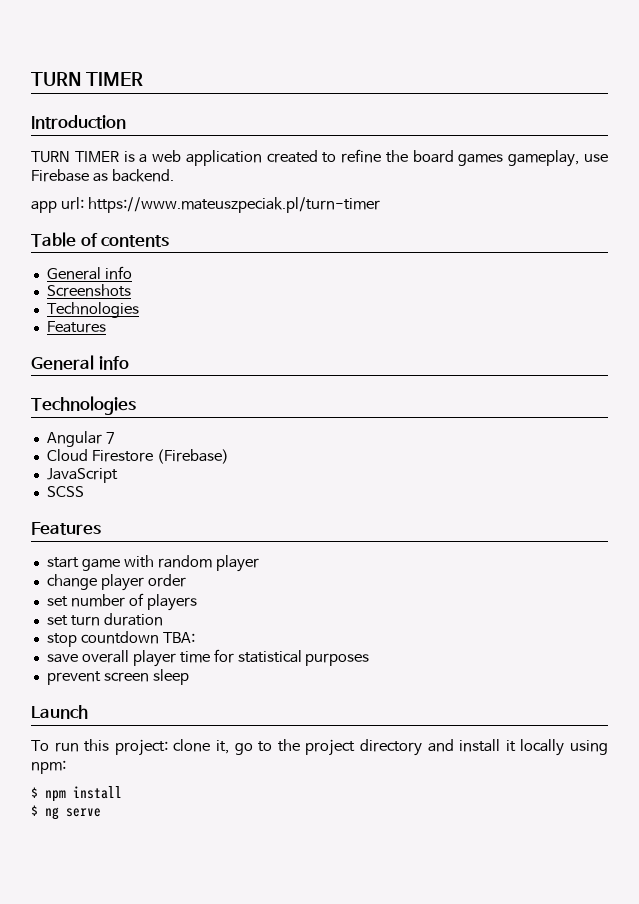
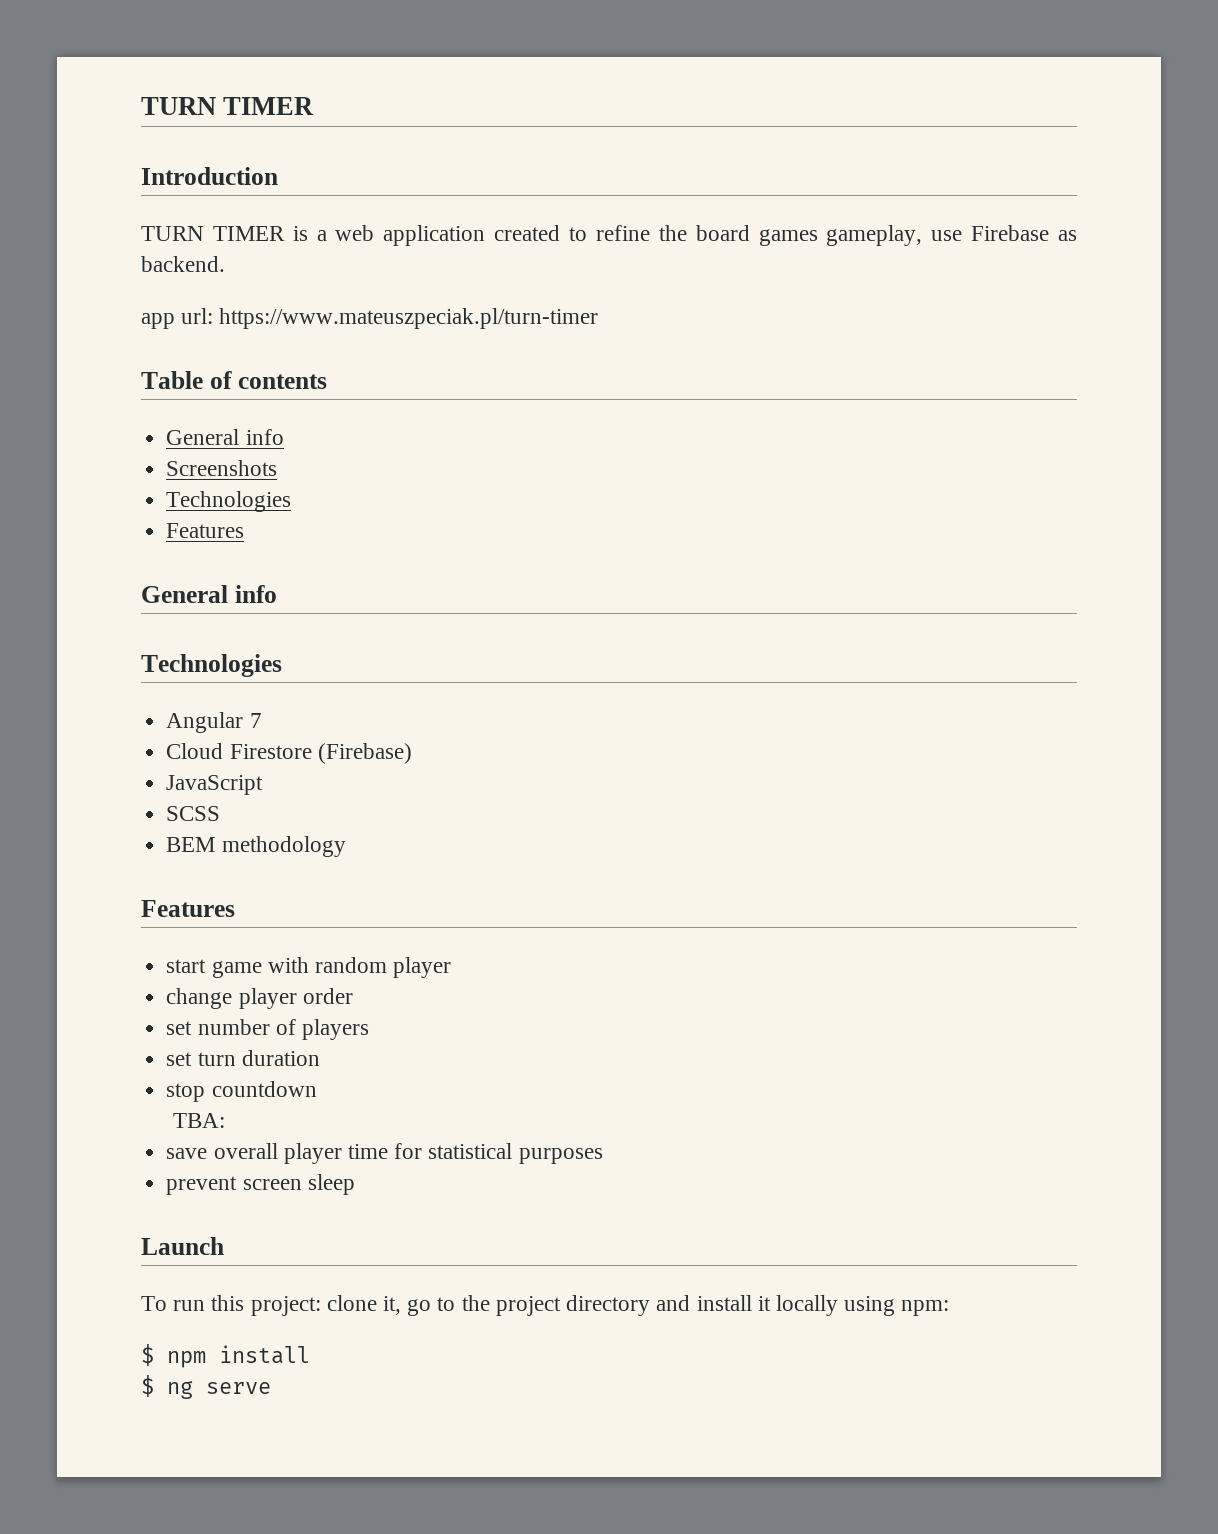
+ BEM methodology
- stop countdown TBA:
+ stop countdown
+ TBA:

